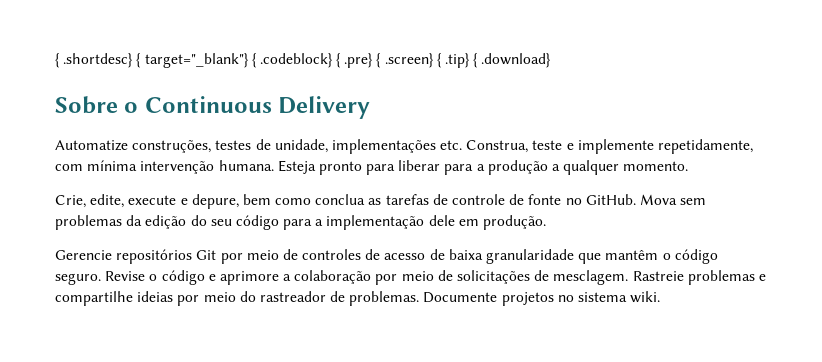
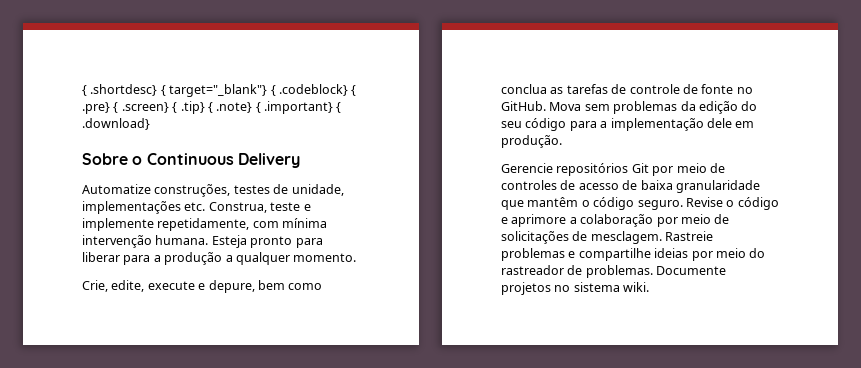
- { .shortdesc} { target="_blank"} { .codeblock} { .pre} { .screen} { .tip} { .download}
+ { .shortdesc} { target="_blank"} { .codeblock} { .pre} { .screen} { .tip} { .note} { .important} { .download}

